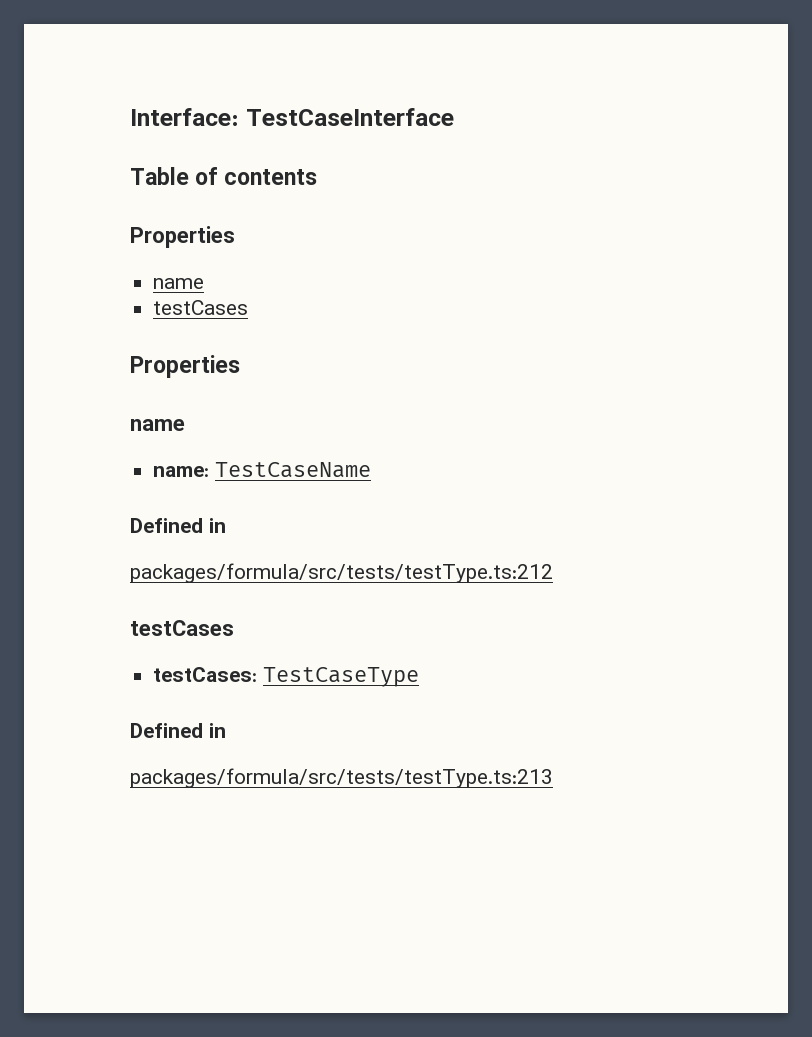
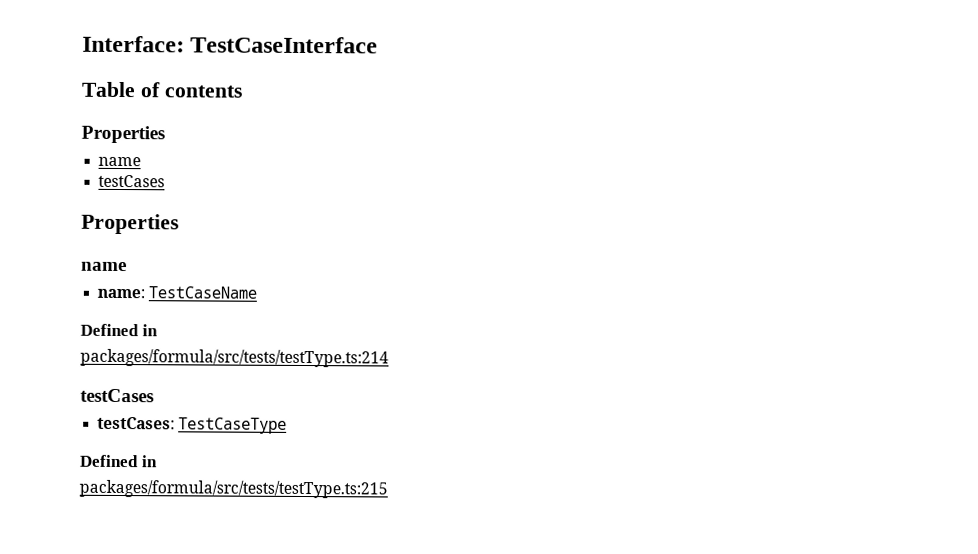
- packages/formula/src/tests/testType.ts:212
+ packages/formula/src/tests/testType.ts:214
- packages/formula/src/tests/testType.ts:213
+ packages/formula/src/tests/testType.ts:215

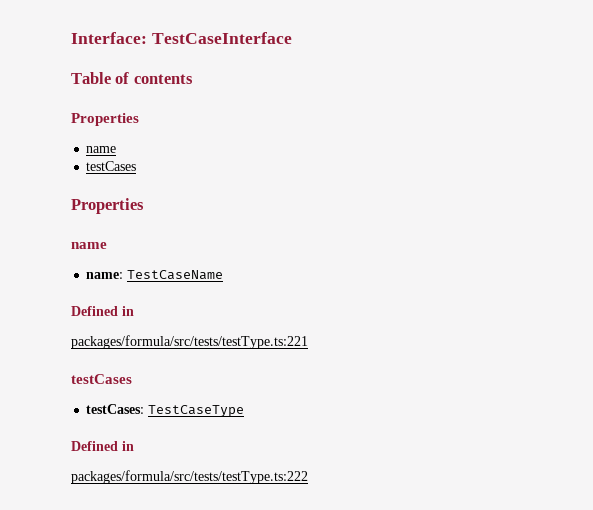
- packages/formula/src/tests/testType.ts:214
+ packages/formula/src/tests/testType.ts:221
- packages/formula/src/tests/testType.ts:215
+ packages/formula/src/tests/testType.ts:222

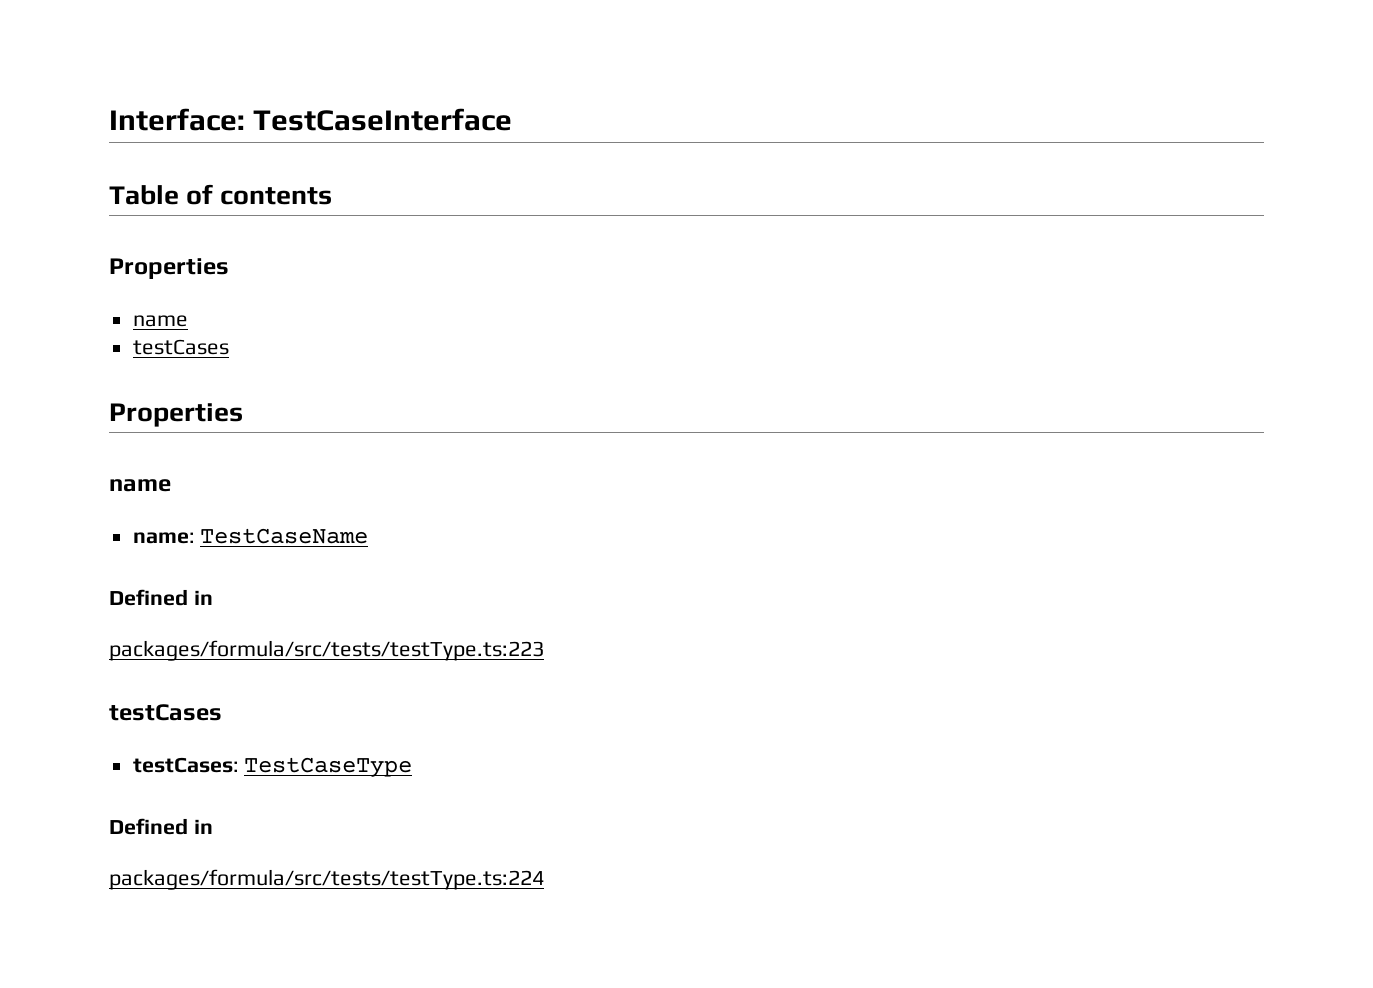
- packages/formula/src/tests/testType.ts:221
+ packages/formula/src/tests/testType.ts:223
- packages/formula/src/tests/testType.ts:222
+ packages/formula/src/tests/testType.ts:224

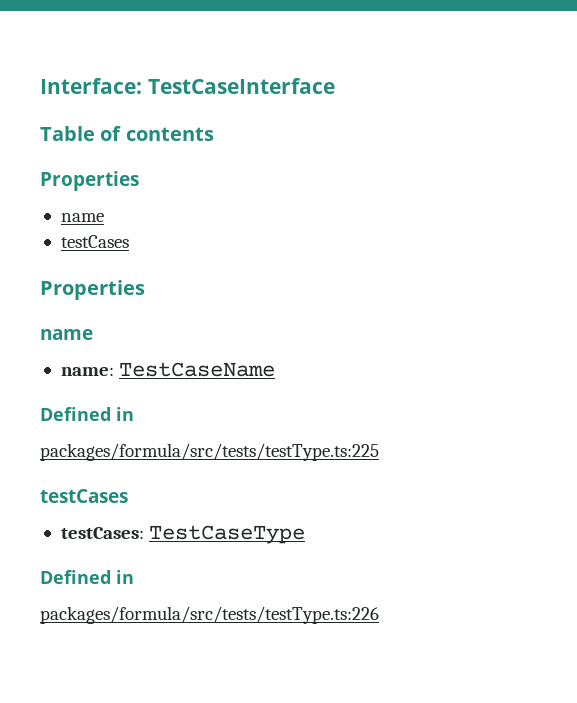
- packages/formula/src/tests/testType.ts:223
+ packages/formula/src/tests/testType.ts:225
- packages/formula/src/tests/testType.ts:224
+ packages/formula/src/tests/testType.ts:226

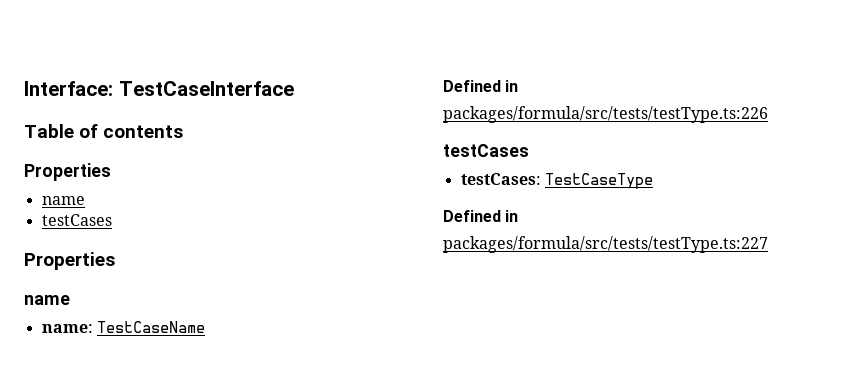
- packages/formula/src/tests/testType.ts:225
+ packages/formula/src/tests/testType.ts:226
- packages/formula/src/tests/testType.ts:226
+ packages/formula/src/tests/testType.ts:227

